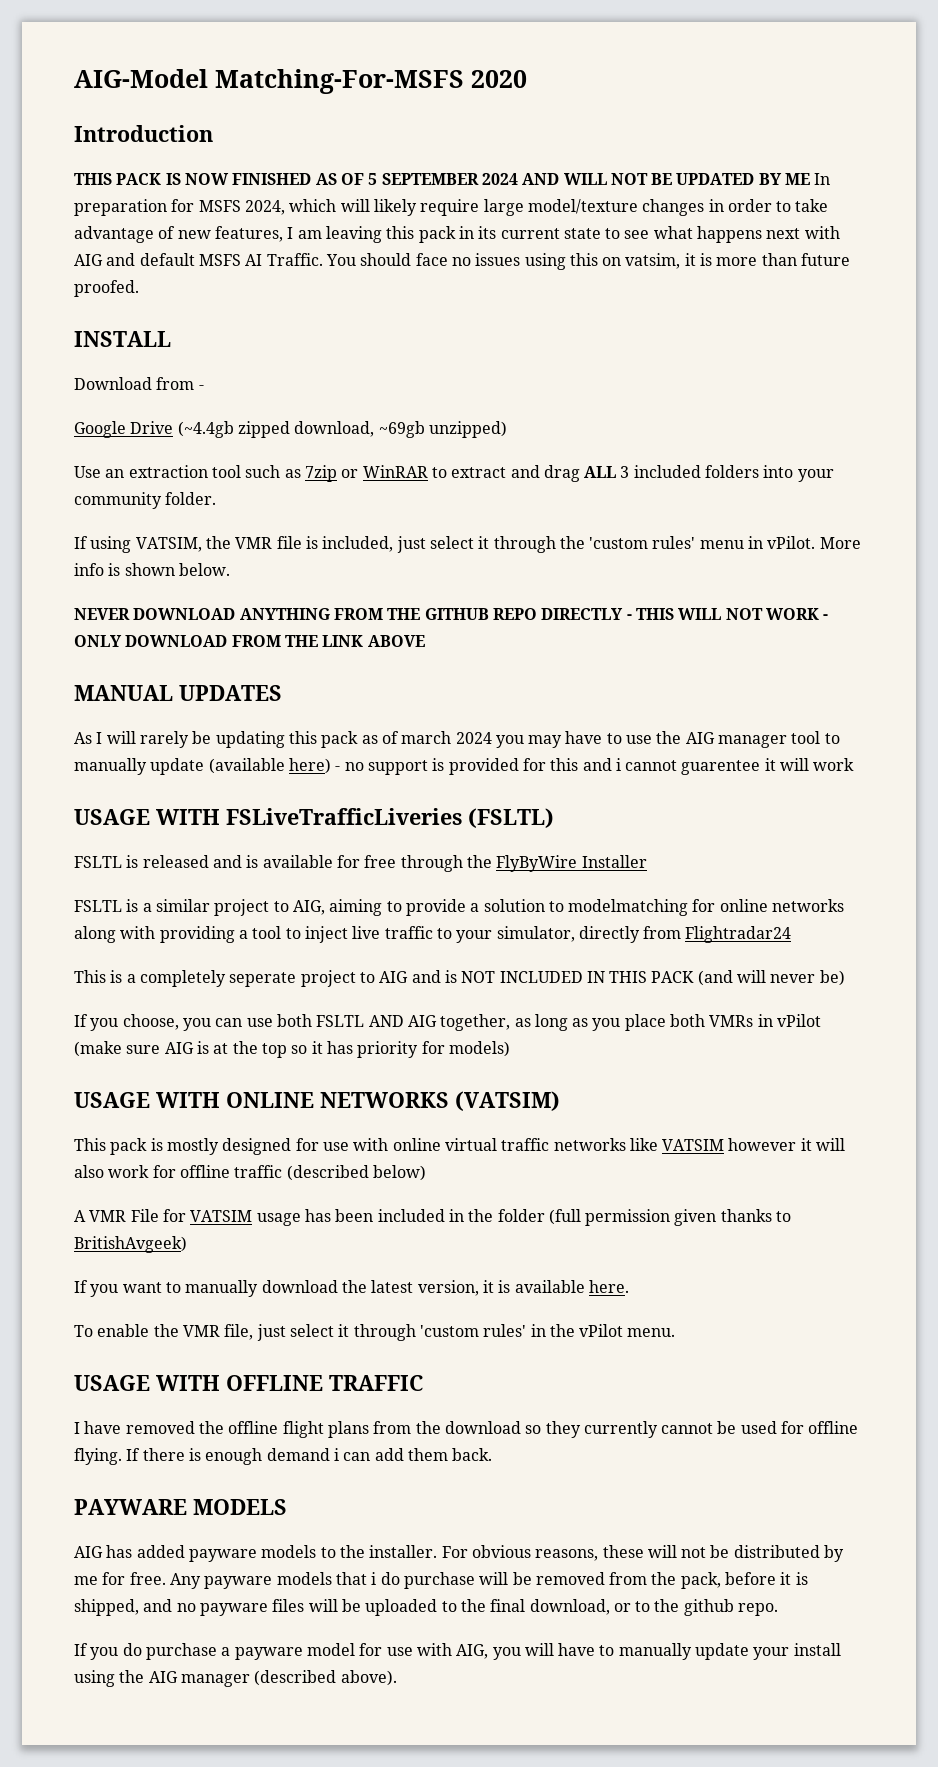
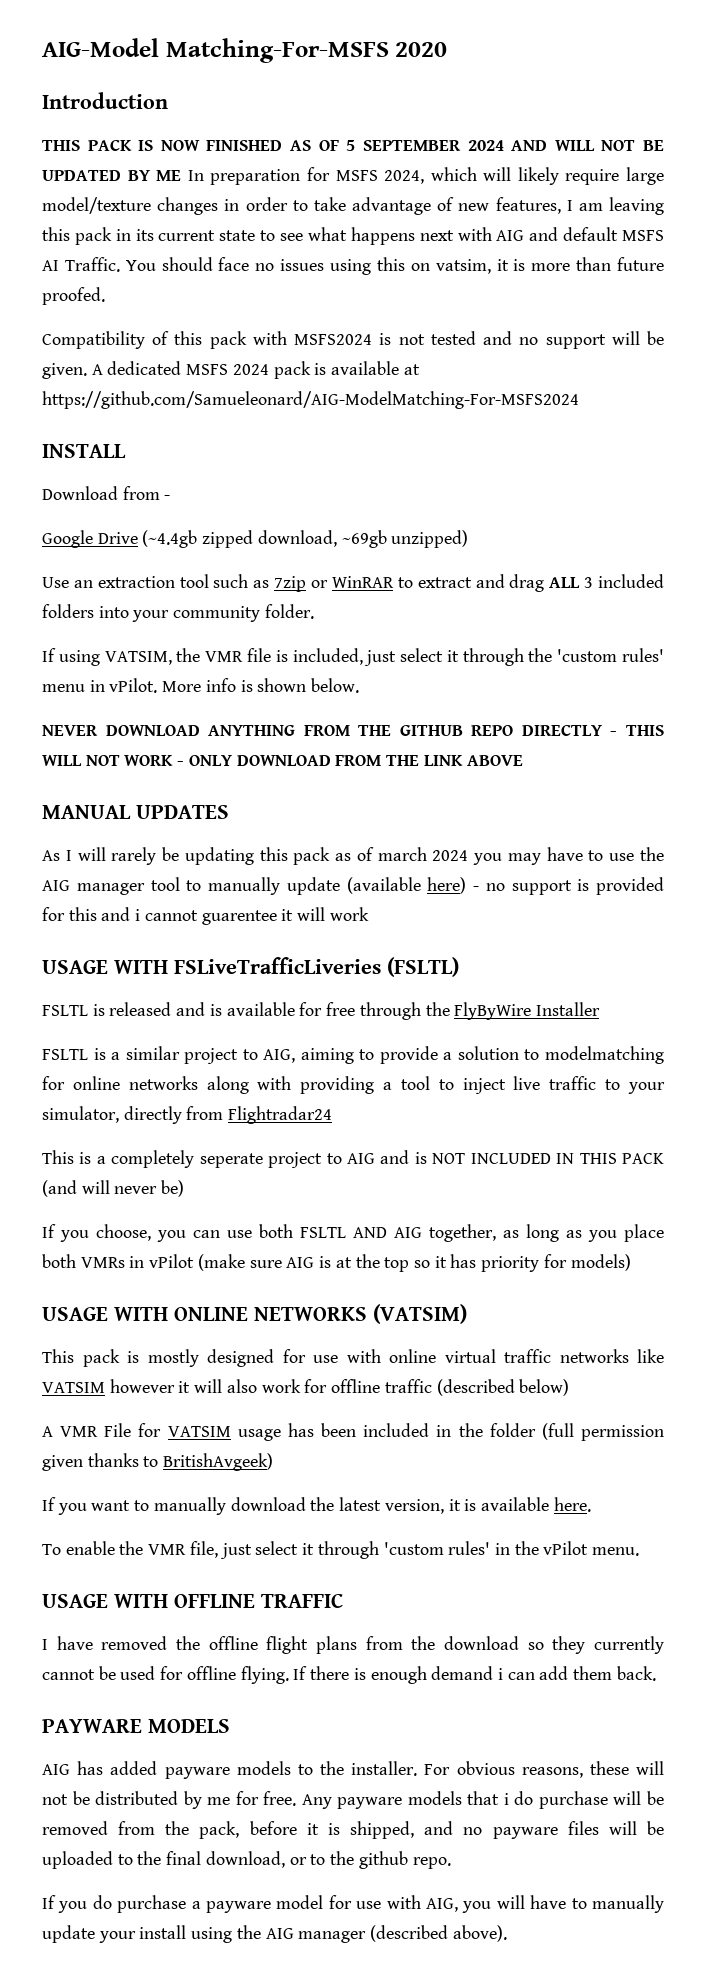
+ Compatibility of this pack with MSFS2024 is not tested and no support will be given. A dedicated MSFS 2024 pack is available at https://github.com/Samueleonard/AIG-ModelMatching-For-MSFS2024

